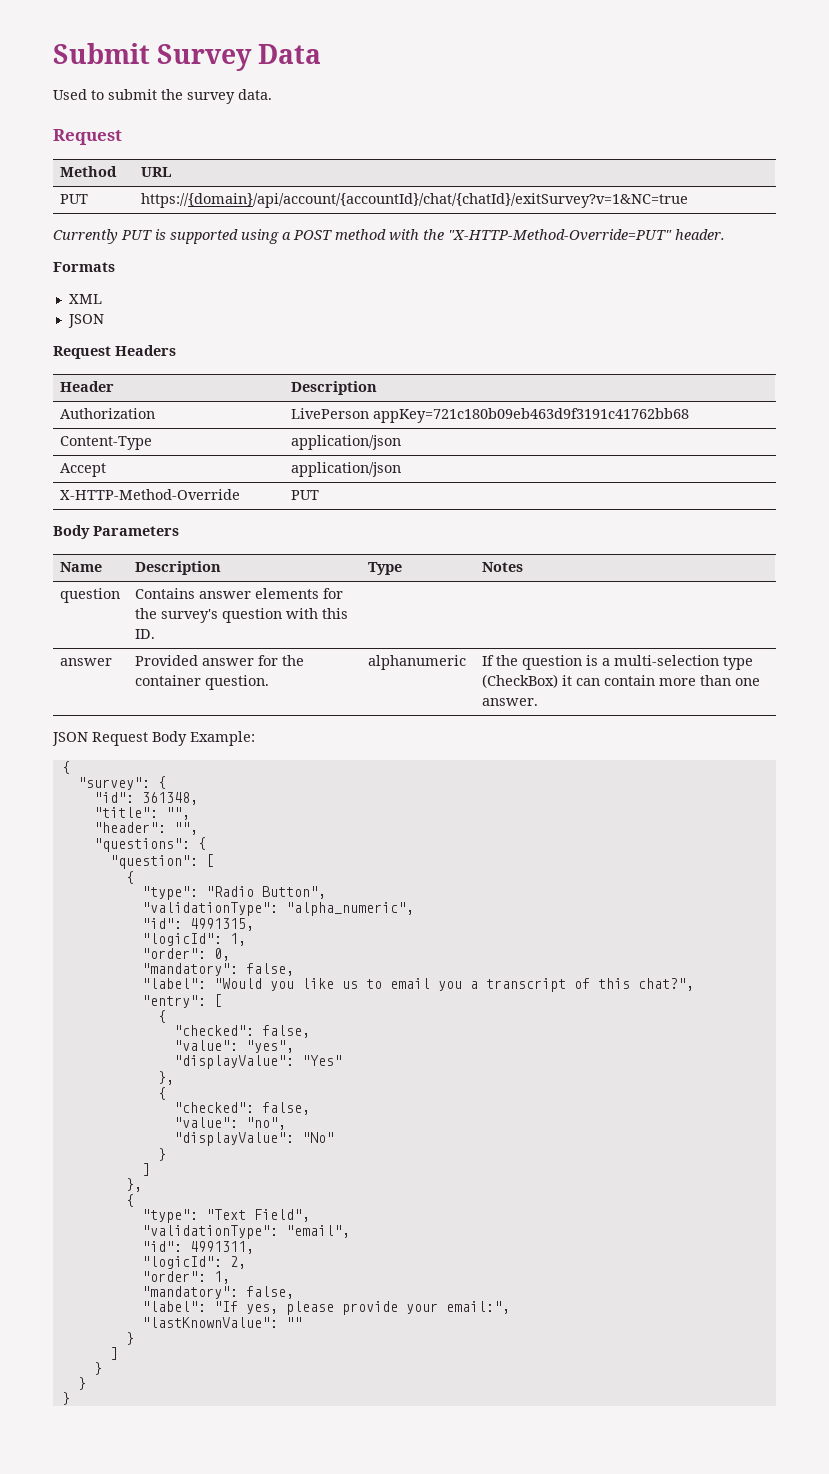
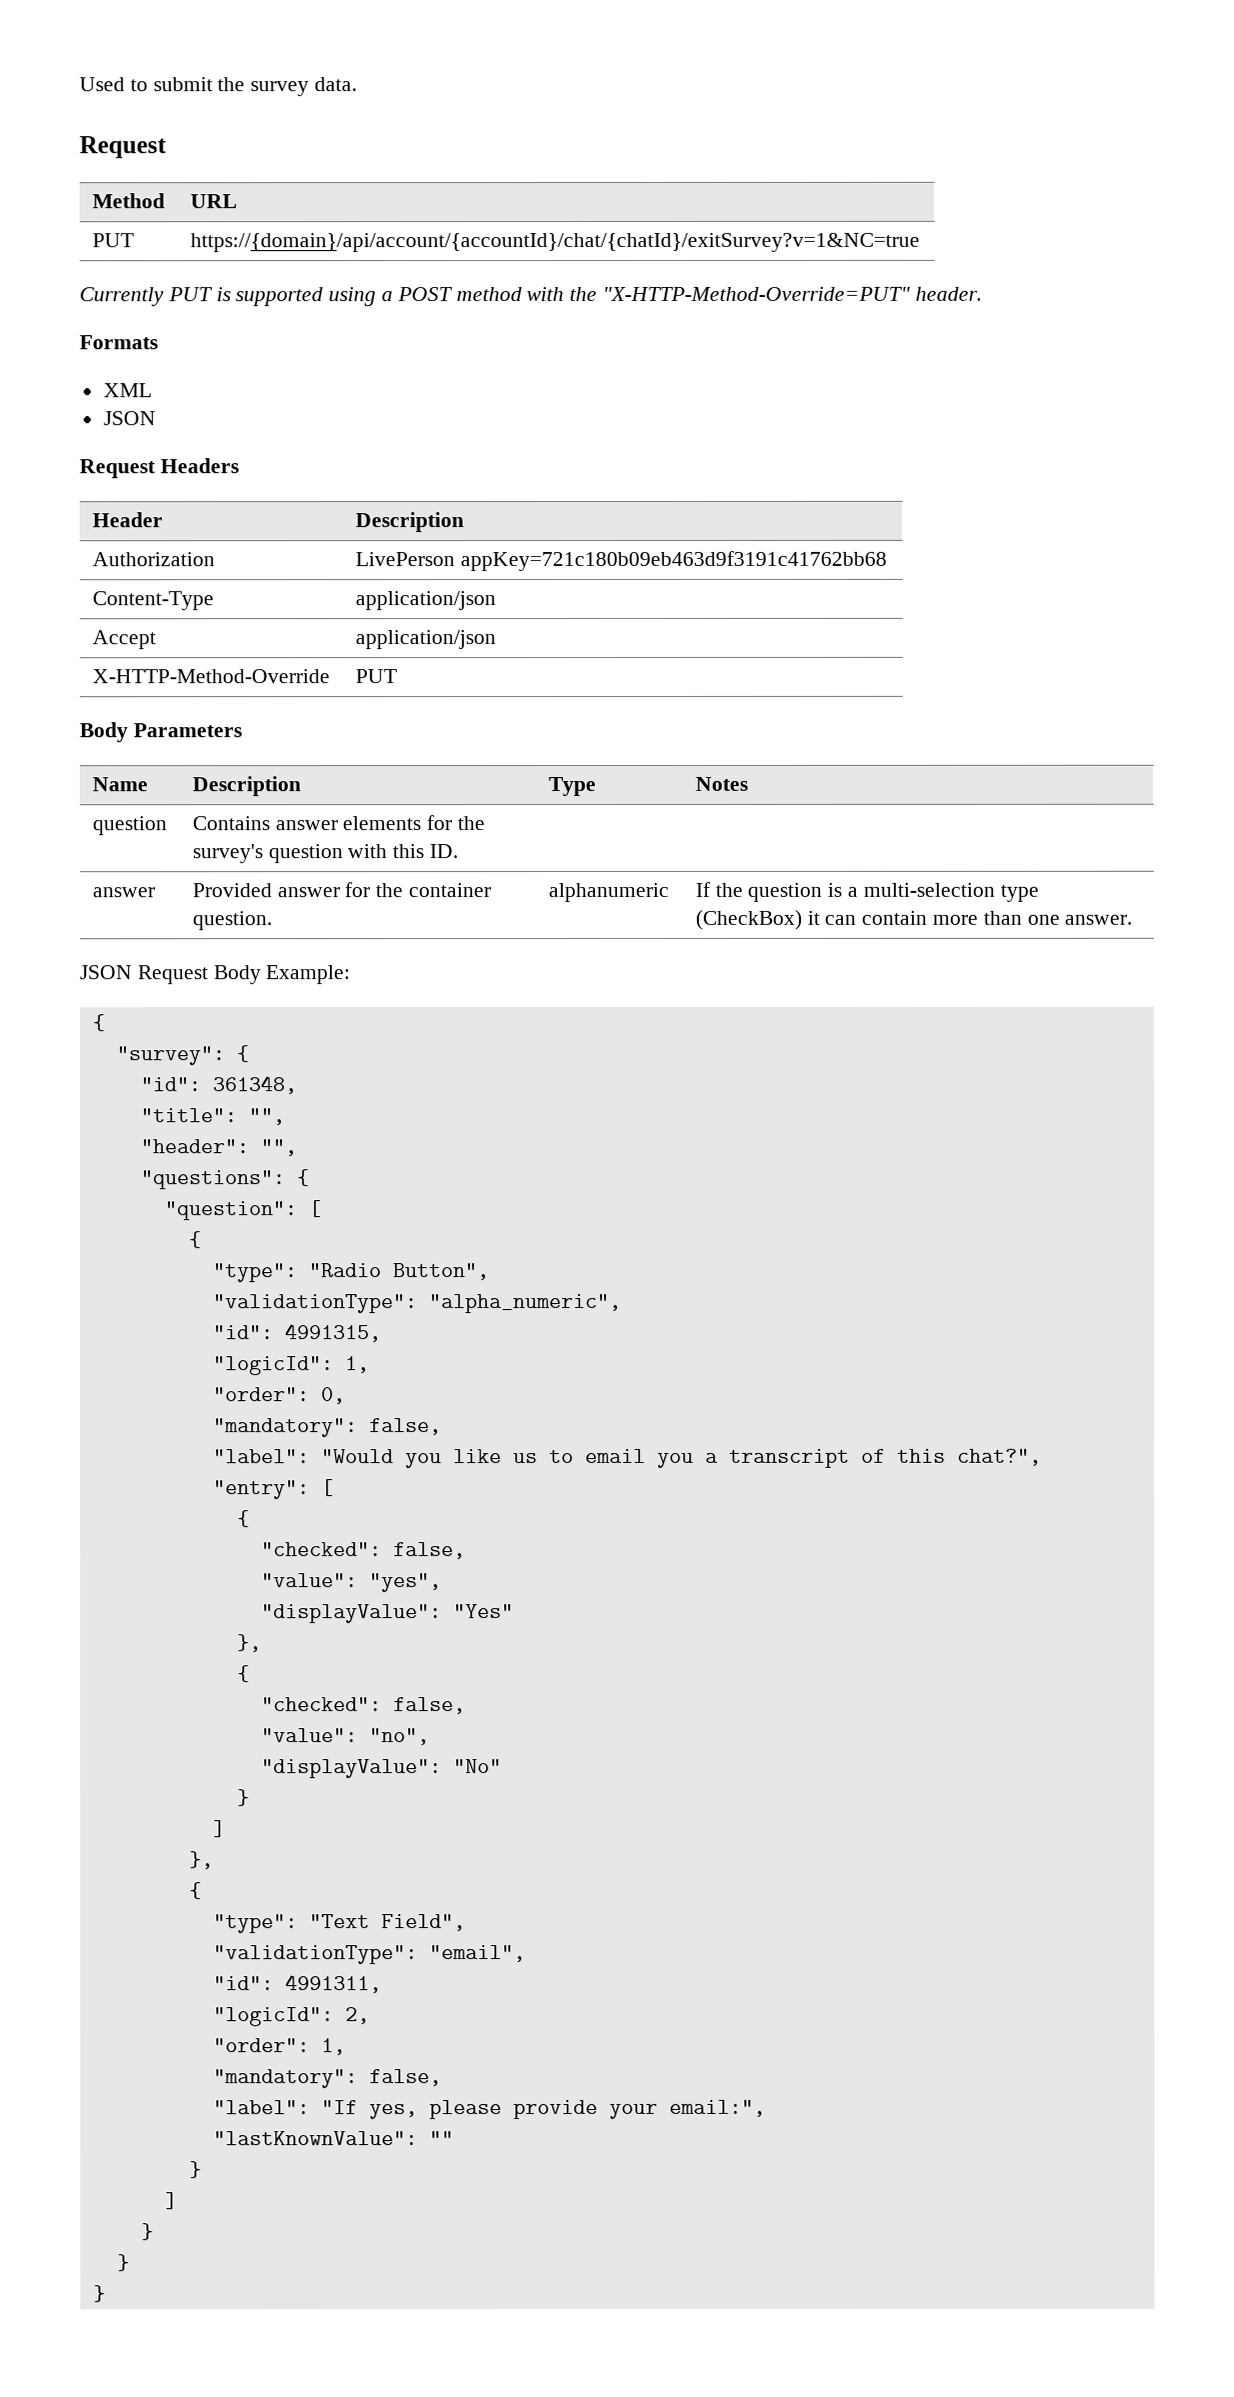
- Submit Survey Data

